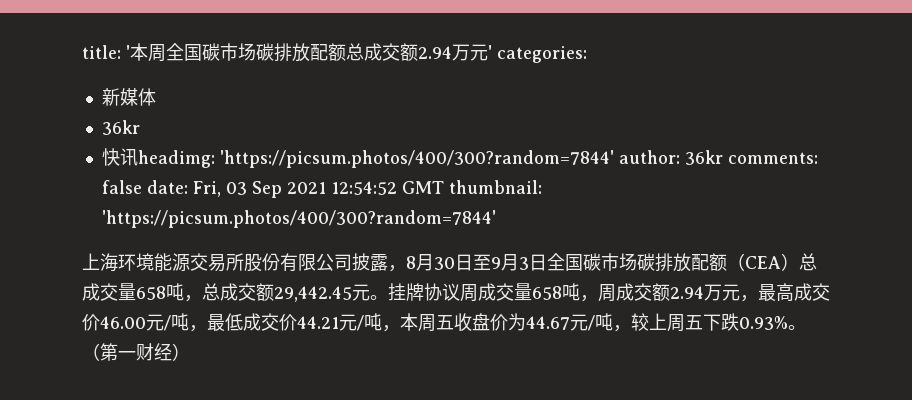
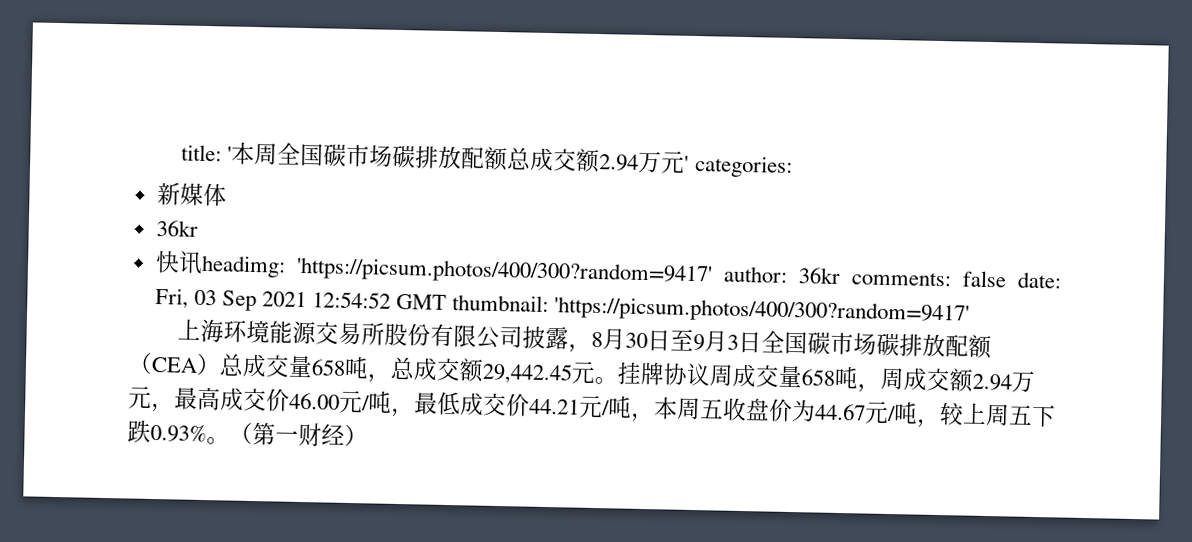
- 快讯headimg: 'https://picsum.photos/400/300?random=7844' author: 36kr comments: false date: Fri, 03 Sep 2021 12:54:52 GMT thumbnail: 'https://picsum.photos/400/300?random=7844'
+ 快讯headimg: 'https://picsum.photos/400/300?random=9417' author: 36kr comments: false date: Fri, 03 Sep 2021 12:54:52 GMT thumbnail: 'https://picsum.photos/400/300?random=9417'

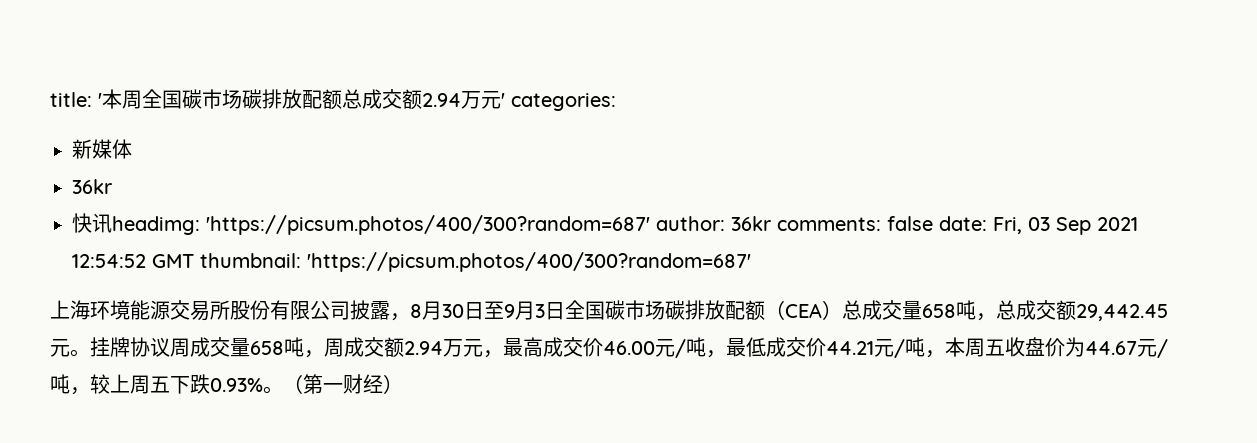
- 快讯headimg: 'https://picsum.photos/400/300?random=9417' author: 36kr comments: false date: Fri, 03 Sep 2021 12:54:52 GMT thumbnail: 'https://picsum.photos/400/300?random=9417'
+ 快讯headimg: 'https://picsum.photos/400/300?random=687' author: 36kr comments: false date: Fri, 03 Sep 2021 12:54:52 GMT thumbnail: 'https://picsum.photos/400/300?random=687'

